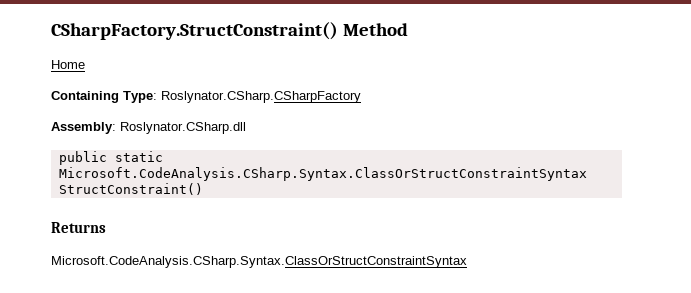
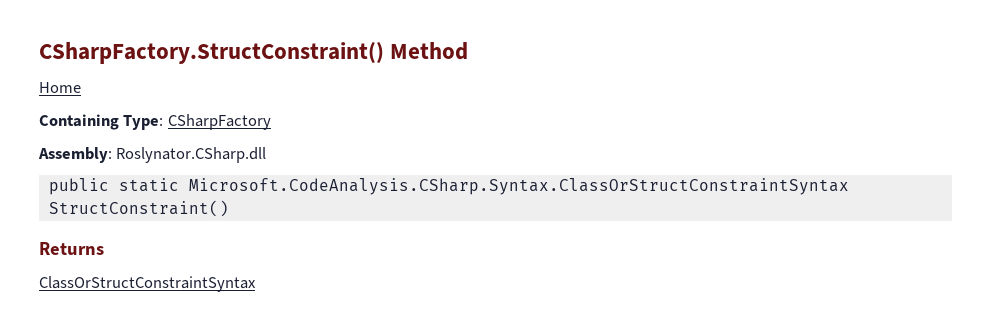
- Containing Type: Roslynator.CSharp.CSharpFactory
+ Containing Type: CSharpFactory
  Returns
- Microsoft.CodeAnalysis.CSharp.Syntax.ClassOrStructConstraintSyntax
+ ClassOrStructConstraintSyntax

